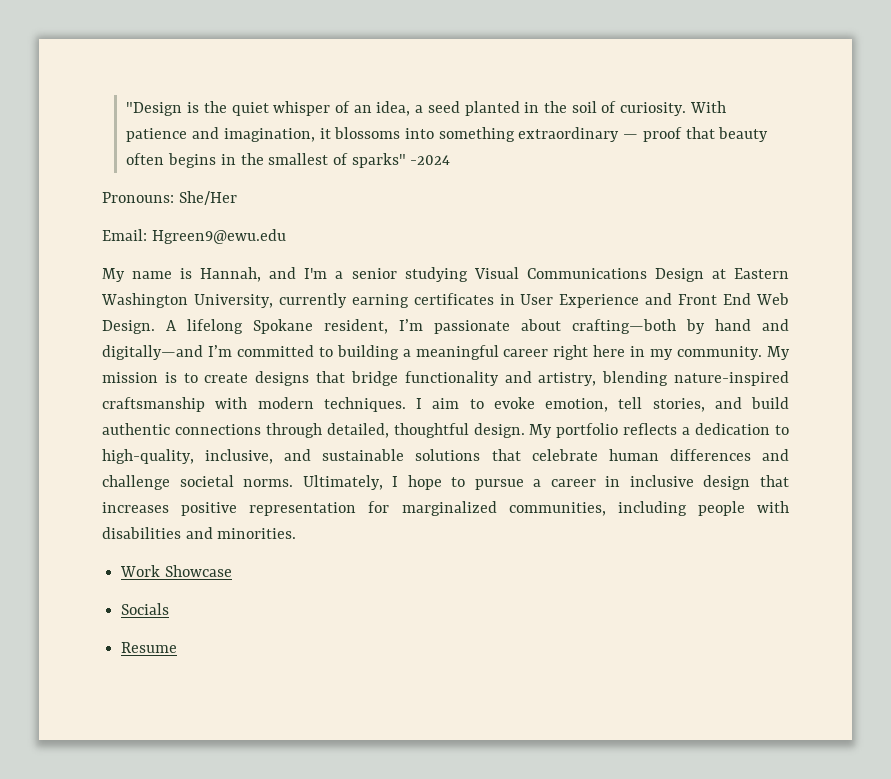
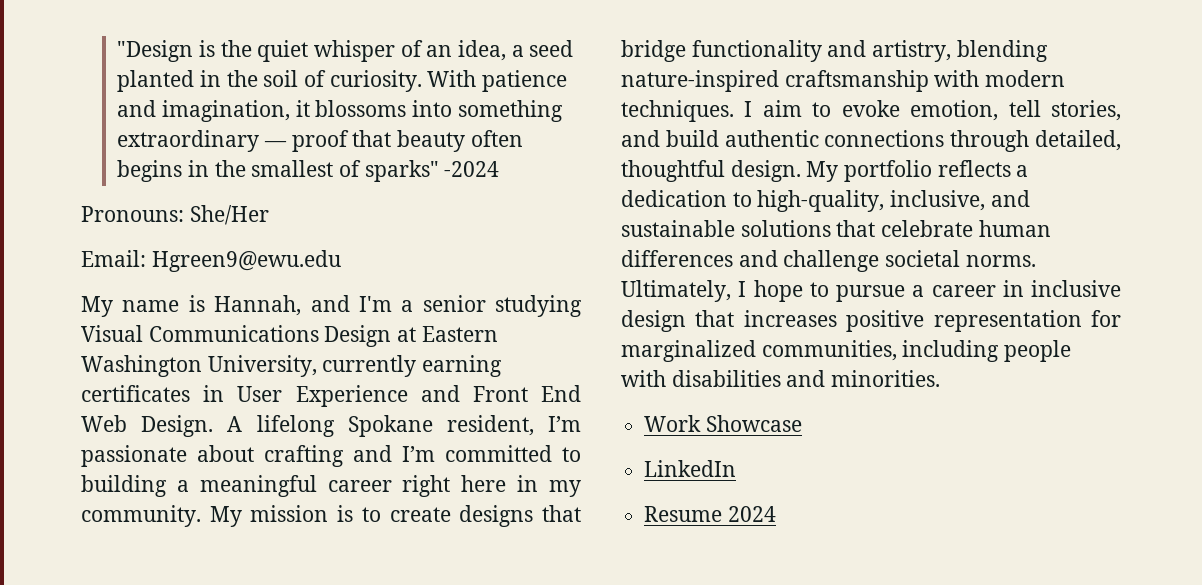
- A lifelong Spokane resident, I’m passionate about crafting—both by hand and digitally—and I’m committed to building a meaningful career right here in my community.
+ A lifelong Spokane resident, I’m passionate about crafting and I’m committed to building a meaningful career right here in my community.
- Socials
+ LinkedIn
- Resume
+ Resume 2024

